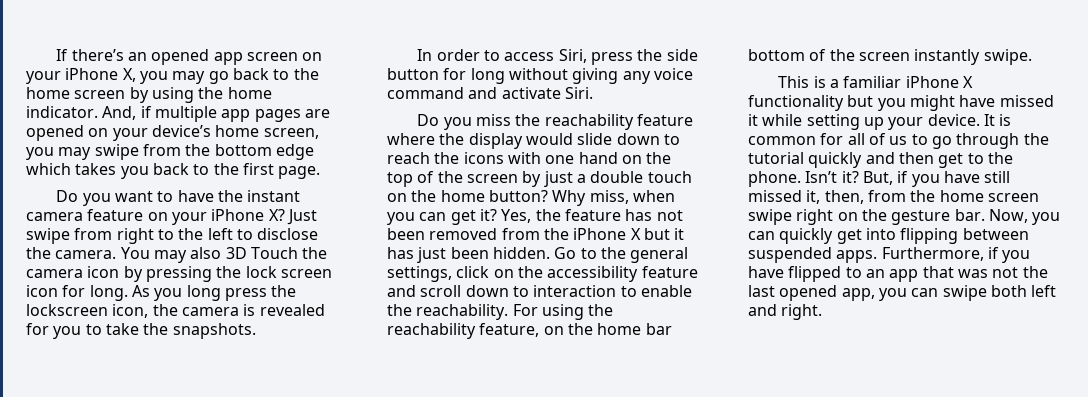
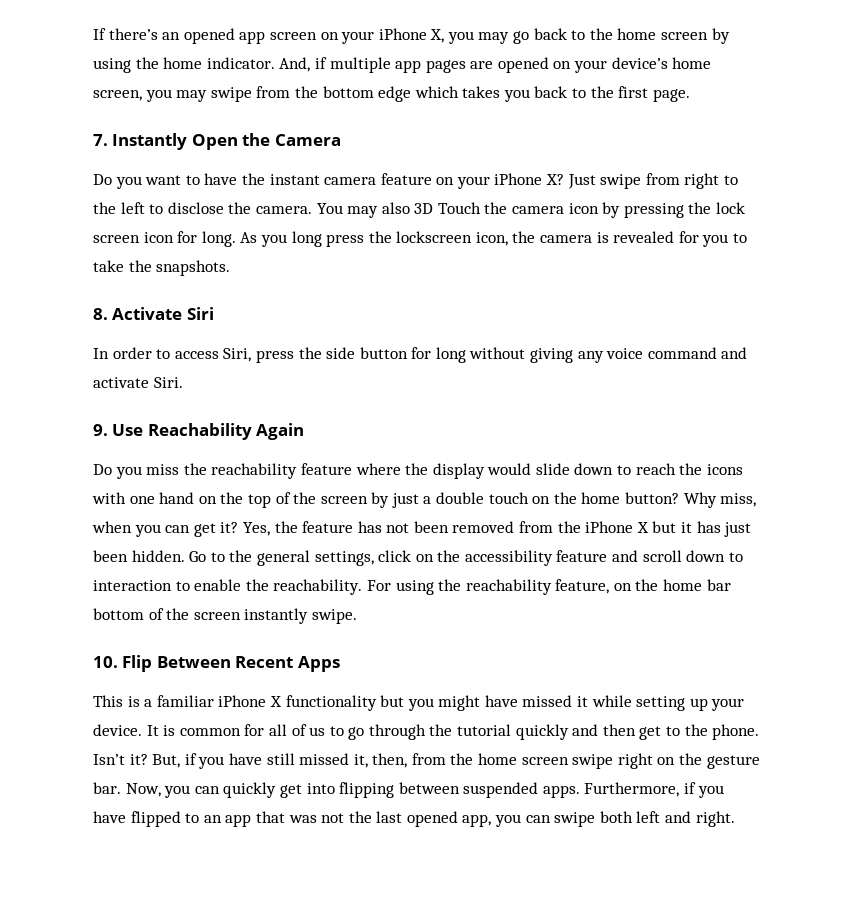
+ 7. Instantly Open the Camera
+ 8. Activate Siri
+ 9. Use Reachability Again
+ 10. Flip Between Recent Apps

